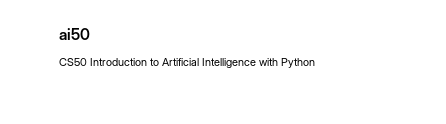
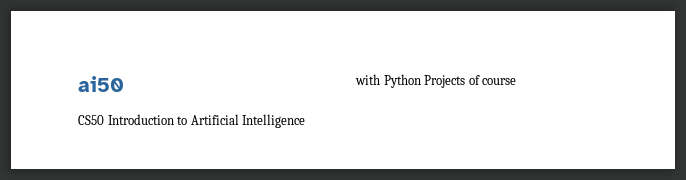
- CS50 Introduction to Artificial Intelligence with Python
+ CS50 Introduction to Artificial Intelligence with Python Projects of course

